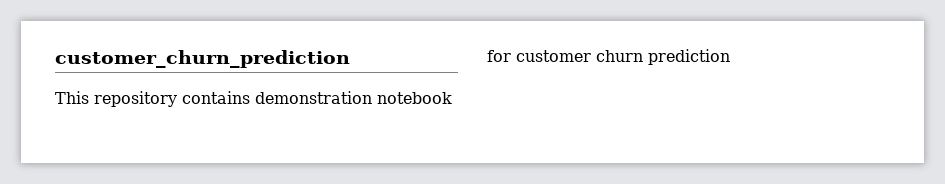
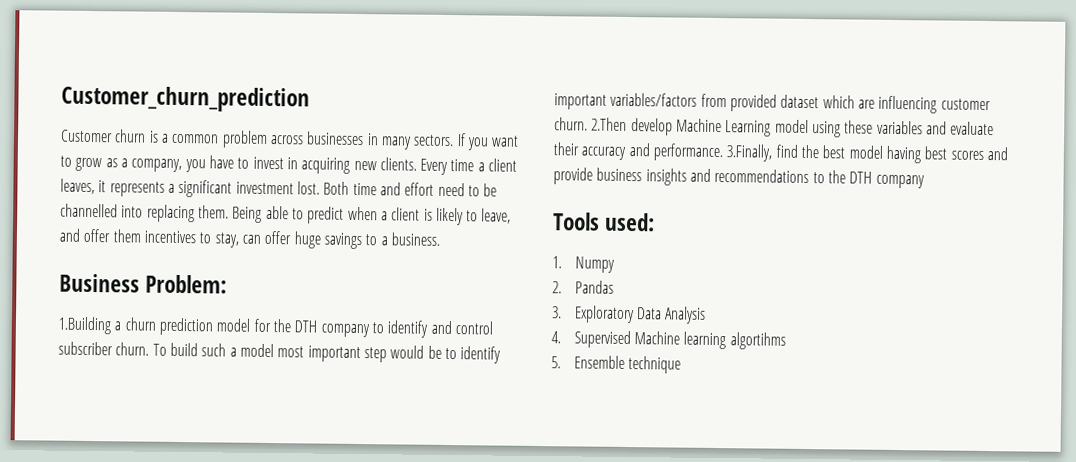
- customer_churn_prediction
- This repository contains demonstration notebook for customer churn prediction
+ Customer_churn_prediction
+ Customer churn is a common problem across businesses in many sectors. If you want to grow as a company, you have to invest in acquiring new clients. Every time a client leaves, it represents a significant investment lost. Both time and effort need to be channelled into replacing them. Being able to predict when a client is likely to leave, and offer them incentives to stay, can offer huge savings to a business.
+ Business Problem:
+ 1.Building a churn prediction model for the DTH company to identify and control subscriber churn. To build such a model most important step would be to identify important variables/factors from provided dataset which are influencing customer churn. 2.Then develop Machine Learning model using these variables and evaluate their accuracy and performance. 3.Finally, find the best model having best scores and provide business insights and recommendations to the DTH company
+ Tools used:
+ 1. Numpy
+ 2. Pandas
+ 3. Exploratory Data Analysis
+ 4. Supervised Machine learning algortihms
+ 5. Ensemble technique

